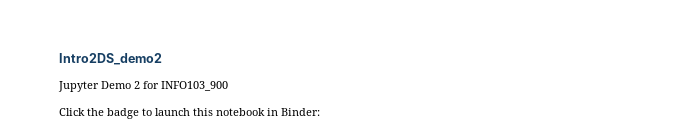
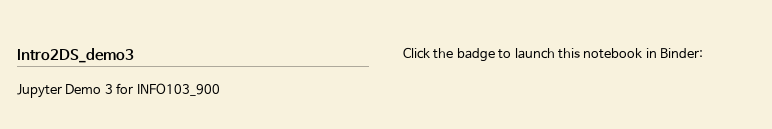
- Intro2DS_demo2
+ Intro2DS_demo3
- Jupyter Demo 2 for INFO103_900
+ Jupyter Demo 3 for INFO103_900

